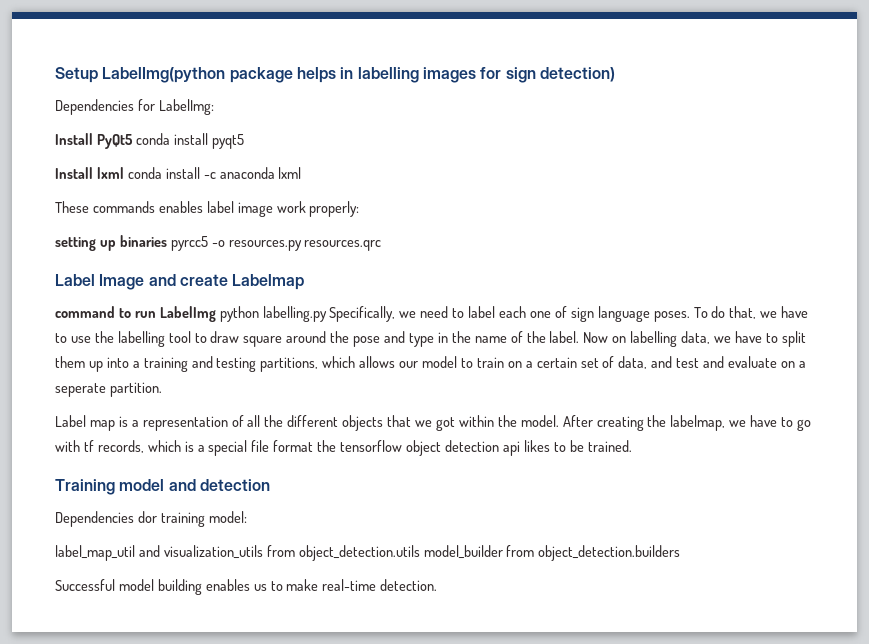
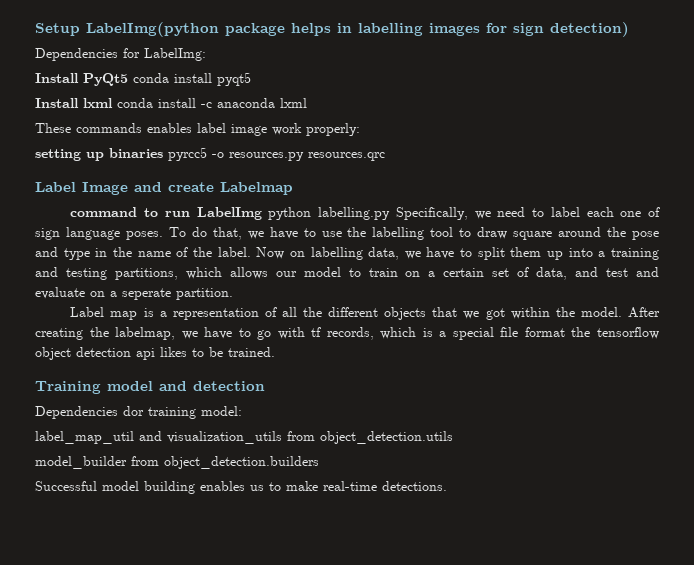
- label_map_util and visualization_utils from object_detection.utils model_builder from object_detection.builders
+ label_map_util and visualization_utils from object_detection.utils
+ model_builder from object_detection.builders
- Successful model building enables us to make real-time detection.
+ Successful model building enables us to make real-time detections.

